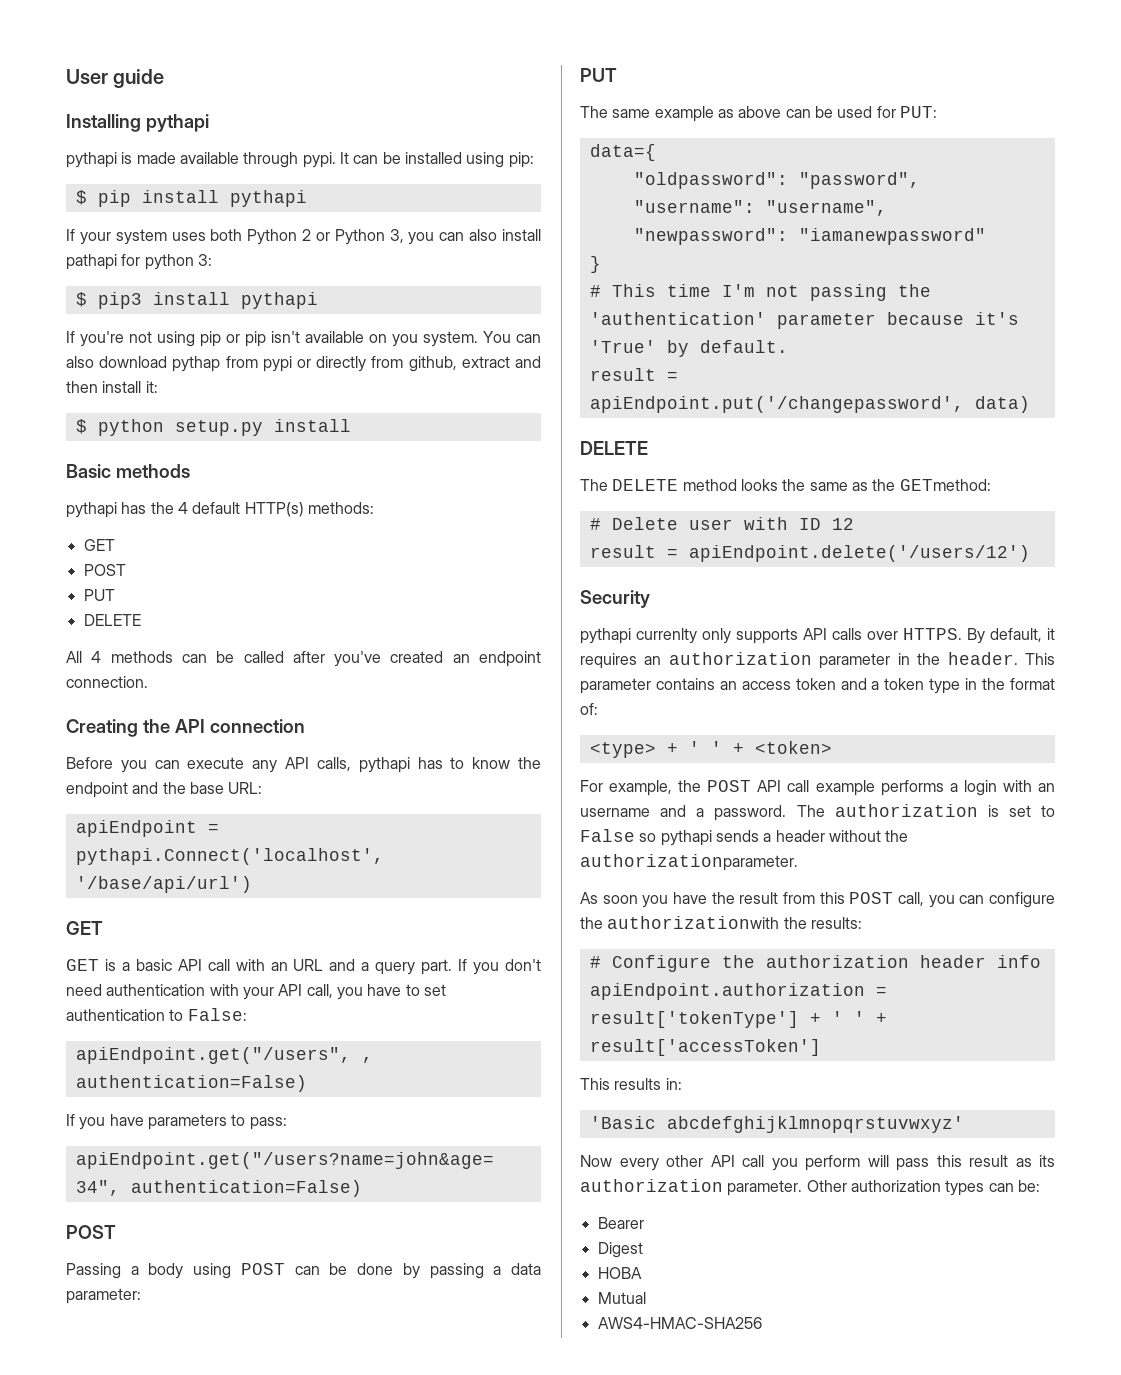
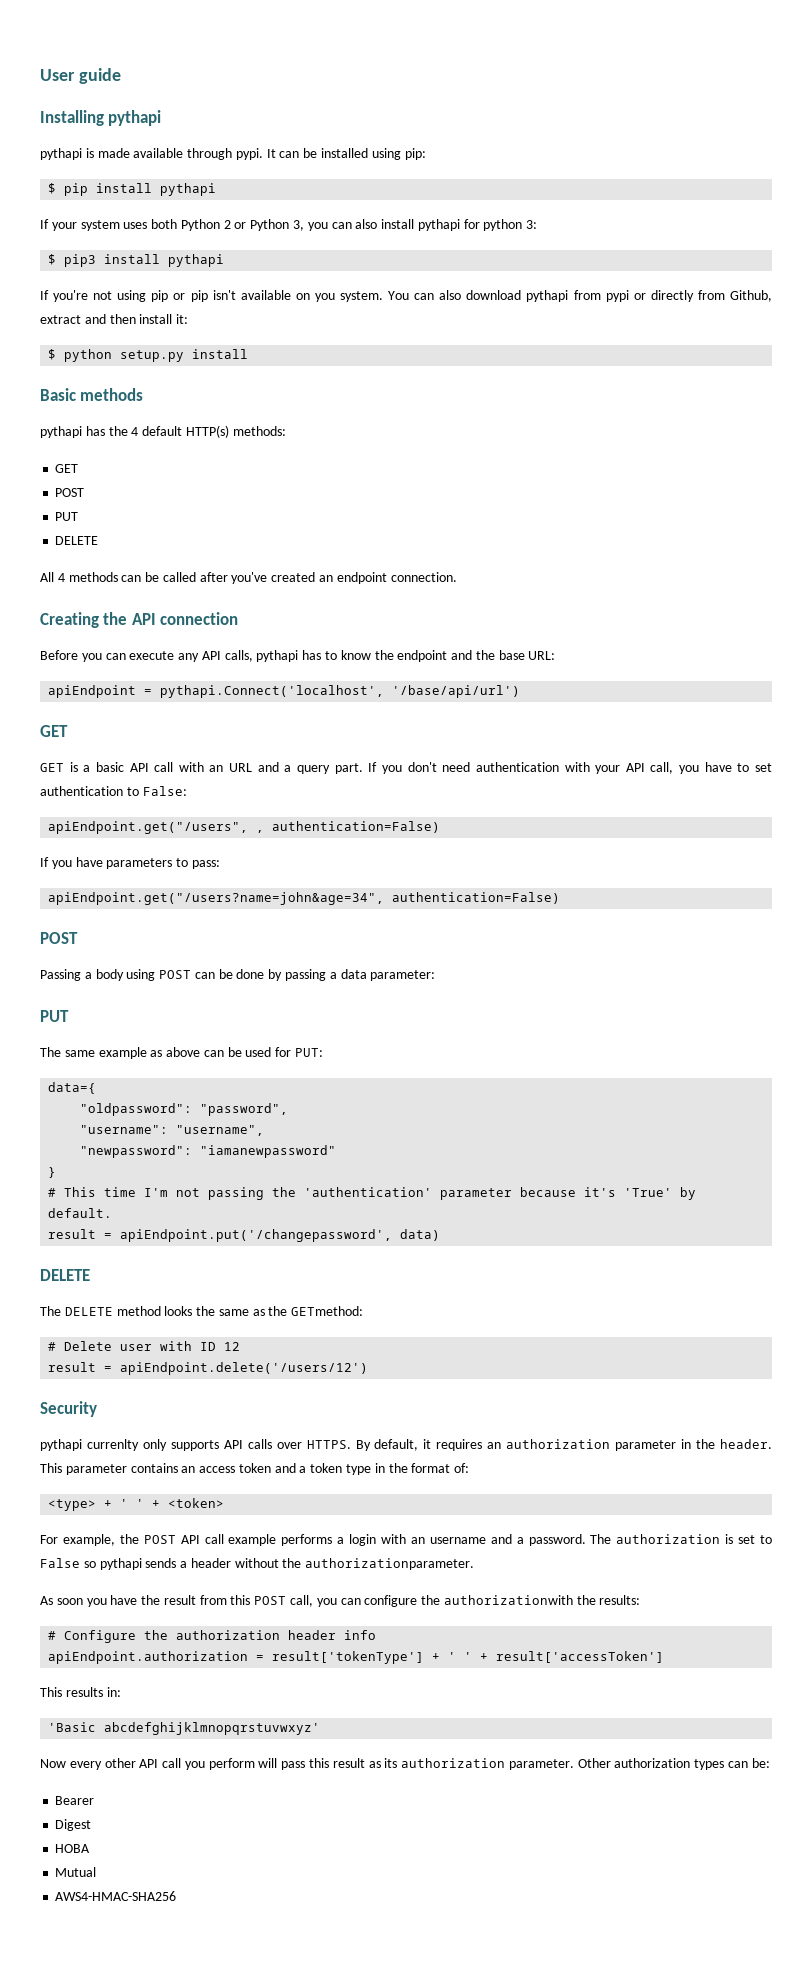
- If your system uses both Python 2 or Python 3, you can also install pathapi for python 3:
+ If your system uses both Python 2 or Python 3, you can also install pythapi for python 3:
- You can also download pythap from pypi or directly from github, extract and then install it:
+ You can also download pythapi from pypi or directly from Github, extract and then install it:

